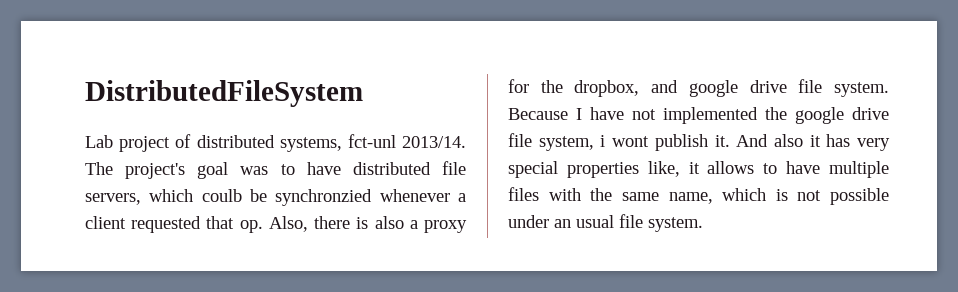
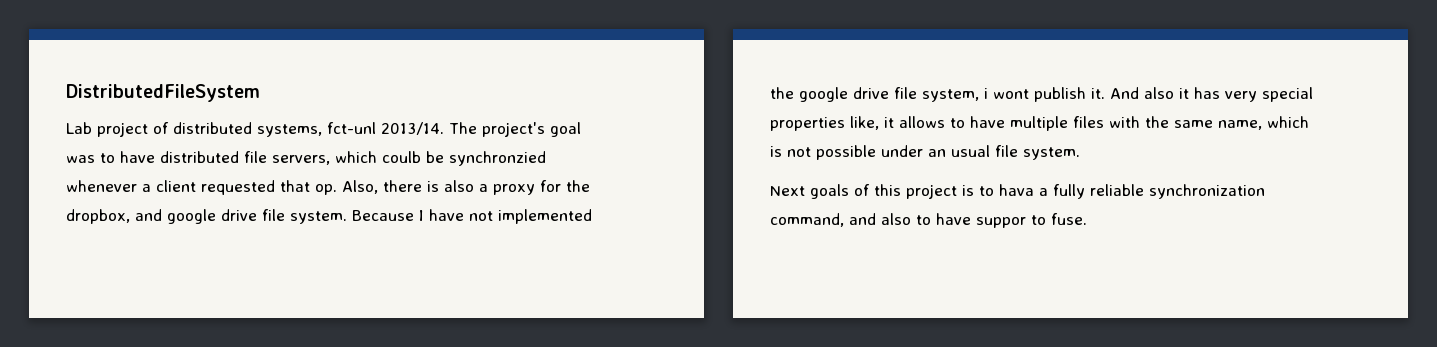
+ Next goals of this project is to hava a fully reliable synchronization command, and also to have suppor to fuse.

